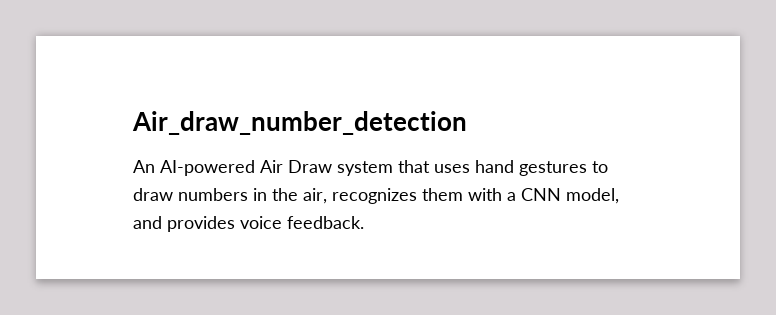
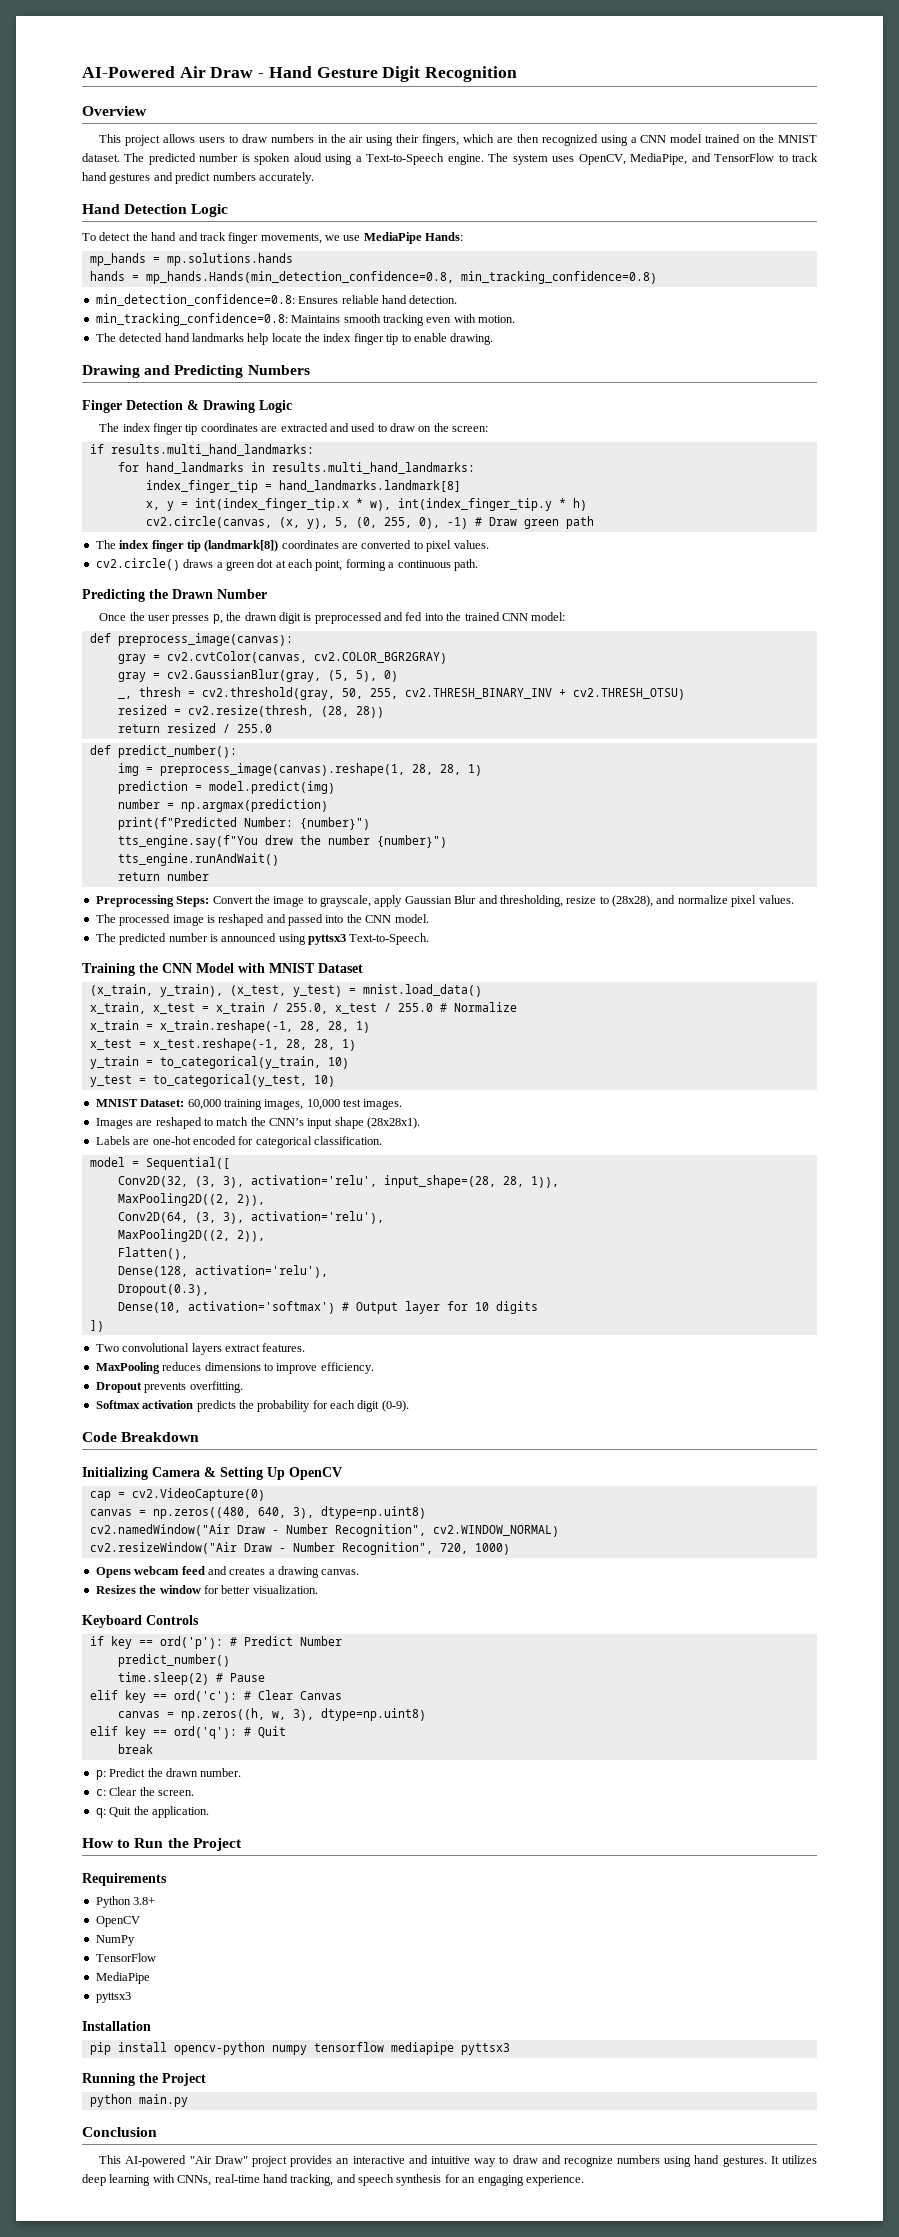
- Air_draw_number_detection
- An AI-powered Air Draw system that uses hand gestures to draw numbers in the air, recognizes them with a CNN model, and provides voice feedback.
+ AI-Powered Air Draw - Hand Gesture Digit Recognition
+ Overview
+ This project allows users to draw numbers in the air using their fingers, which are then recognized using a CNN model trained on the MNIST dataset. The predicted number is spoken aloud using a Text-to-Speech engine. The system uses OpenCV, MediaPipe, and TensorFlow to track hand gestures and predict numbers accurately.
+ Hand Detection Logic
+ To detect the hand and track finger movements, we use MediaPipe Hands:
+ mp_hands = mp.solutions.hands
+ hands = mp_hands.Hands(min_detection_confidence=0.8, min_tracking_confidence=0.8)
+ min_detection_confidence=0.8: Ensures reliable hand detection.
+ min_tracking_confidence=0.8: Maintains smooth tracking even with motion.
+ The detected hand landmarks help locate the index finger tip to enable drawing.
+ Drawing and Predicting Numbers
+ Finger Detection & Drawing Logic
+ The index finger tip coordinates are extracted and used to draw on the screen:
+ if results.multi_hand_landmarks:
+ for hand_landmarks in results.multi_hand_landmarks:
+ index_finger_tip = hand_landmarks.landmark[8]
+ x, y = int(index_finger_tip.x * w), int(index_finger_tip.y * h)
+ cv2.circle(canvas, (x, y), 5, (0, 255, 0), -1) # Draw green path
+ The index finger tip (landmark[8]) coordinates are converted to pixel values.
+ cv2.circle() draws a green dot at each point, forming a continuous path.
+ Predicting the Drawn Number
+ Once the user presses p, the drawn digit is preprocessed and fed into the trained CNN model:
+ def preprocess_image(canvas):
+ gray = cv2.cvtColor(canvas, cv2.COLOR_BGR2GRAY)
+ gray = cv2.GaussianBlur(gray, (5, 5), 0)
+ _, thresh = cv2.threshold(gray, 50, 255, cv2.THRESH_BINARY_INV + cv2.THRESH_OTSU)
+ resized = cv2.resize(thresh, (28, 28))
+ return resized / 255.0
+ def predict_number():
+ img = preprocess_image(canvas).reshape(1, 28, 28, 1)
+ prediction = model.predict(img)
+ number = np.argmax(prediction)
+ print(f"Predicted Number: {number}")
+ tts_engine.say(f"You drew the number {number}")
+ tts_engine.runAndWait()
+ return number
+ Preprocessing Steps: Convert the image to grayscale, apply Gaussian Blur and thresholding, resize to (28x28), and normalize pixel values.
+ The processed image is reshaped and passed into the CNN model.
+ The predicted number is announced using pyttsx3 Text-to-Speech.
+ Training the CNN Model with MNIST Dataset
+ (x_train, y_train), (x_test, y_test) = mnist.load_data()
+ x_train, x_test = x_train / 255.0, x_test / 255.0 # Normalize
+ x_train = x_train.reshape(-1, 28, 28, 1)
+ x_test = x_test.reshape(-1, 28, 28, 1)
+ y_train = to_categorical(y_train, 10)
+ y_test = to_categorical(y_test, 10)
+ MNIST Dataset: 60,000 training images, 10,000 test images.
+ Images are reshaped to match the CNN’s input shape (28x28x1).
+ Labels are one-hot encoded for categorical classification.
+ model = Sequential([
+ Conv2D(32, (3, 3), activation='relu', input_shape=(28, 28, 1)),
+ MaxPooling2D((2, 2)),
+ Conv2D(64, (3, 3), activation='relu'),
+ MaxPooling2D((2, 2)),
+ Flatten(),
+ Dense(128, activation='relu'),
+ Dropout(0.3),
+ Dense(10, activation='softmax') # Output layer for 10 digits
+ ])
+ Two convolutional layers extract features.
+ MaxPooling reduces dimensions to improve efficiency.
+ Dropout prevents overfitting.
+ Softmax activation predicts the probability for each digit (0-9).
+ Code Breakdown
+ Initializing Camera & Setting Up OpenCV
+ cap = cv2.VideoCapture(0)
+ canvas = np.zeros((480, 640, 3), dtype=np.uint8)
+ cv2.namedWindow("Air Draw - Number Recognition", cv2.WINDOW_NORMAL)
+ cv2.resizeWindow("Air Draw - Number Recognition", 720, 1000)
+ Opens webcam feed and creates a drawing canvas.
+ Resizes the window for better visualization.
+ Keyboard Controls
+ if key == ord('p'): # Predict Number
+ predict_number()
+ time.sleep(2) # Pause
+ elif key == ord('c'): # Clear Canvas
+ canvas = np.zeros((h, w, 3), dtype=np.uint8)
+ elif key == ord('q'): # Quit
+ break
+ p: Predict the drawn number.
+ c: Clear the screen.
+ q: Quit the application.
+ How to Run the Project
+ Requirements
+ Python 3.8+
+ OpenCV
+ NumPy
+ TensorFlow
+ MediaPipe
+ pyttsx3
+ Installation
+ pip install opencv-python numpy tensorflow mediapipe pyttsx3
+ Running the Project
+ python main.py
+ Conclusion
+ This AI-powered "Air Draw" project provides an interactive and intuitive way to draw and recognize numbers using hand gestures. It utilizes deep learning with CNNs, real-time hand tracking, and speech synthesis for an engaging experience.

